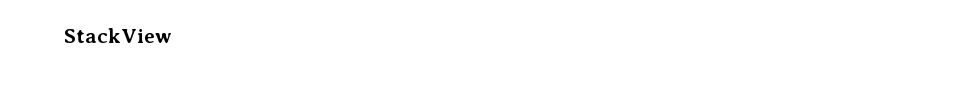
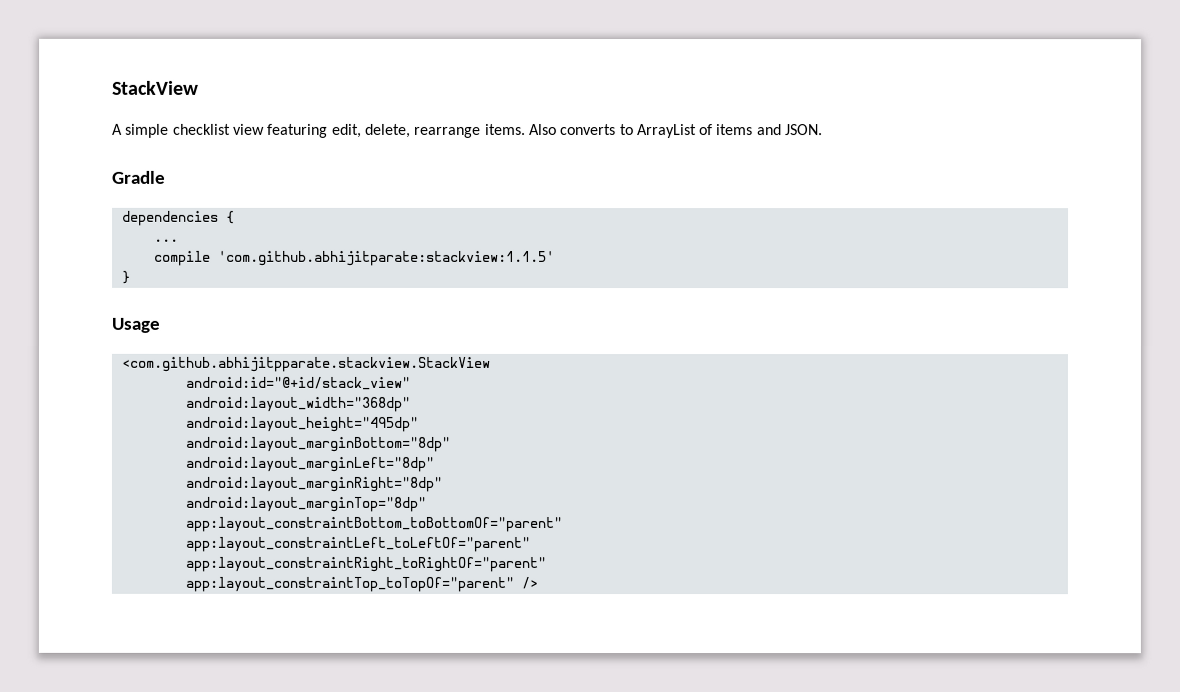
+ A simple checklist view featuring edit, delete, rearrange items. Also converts to ArrayList of items and JSON.
+ Gradle
+ dependencies {
+ ...
+ compile 'com.github.abhijitparate:stackview:1.1.5'
+ }
+ Usage
+ <com.github.abhijitpparate.stackview.StackView
+ android:id="@+id/stack_view"
+ android:layout_width="368dp"
+ android:layout_height="495dp"
+ android:layout_marginBottom="8dp"
+ android:layout_marginLeft="8dp"
+ android:layout_marginRight="8dp"
+ android:layout_marginTop="8dp"
+ app:layout_constraintBottom_toBottomOf="parent"
+ app:layout_constraintLeft_toLeftOf="parent"
+ app:layout_constraintRight_toRightOf="parent"
+ app:layout_constraintTop_toTopOf="parent" />

